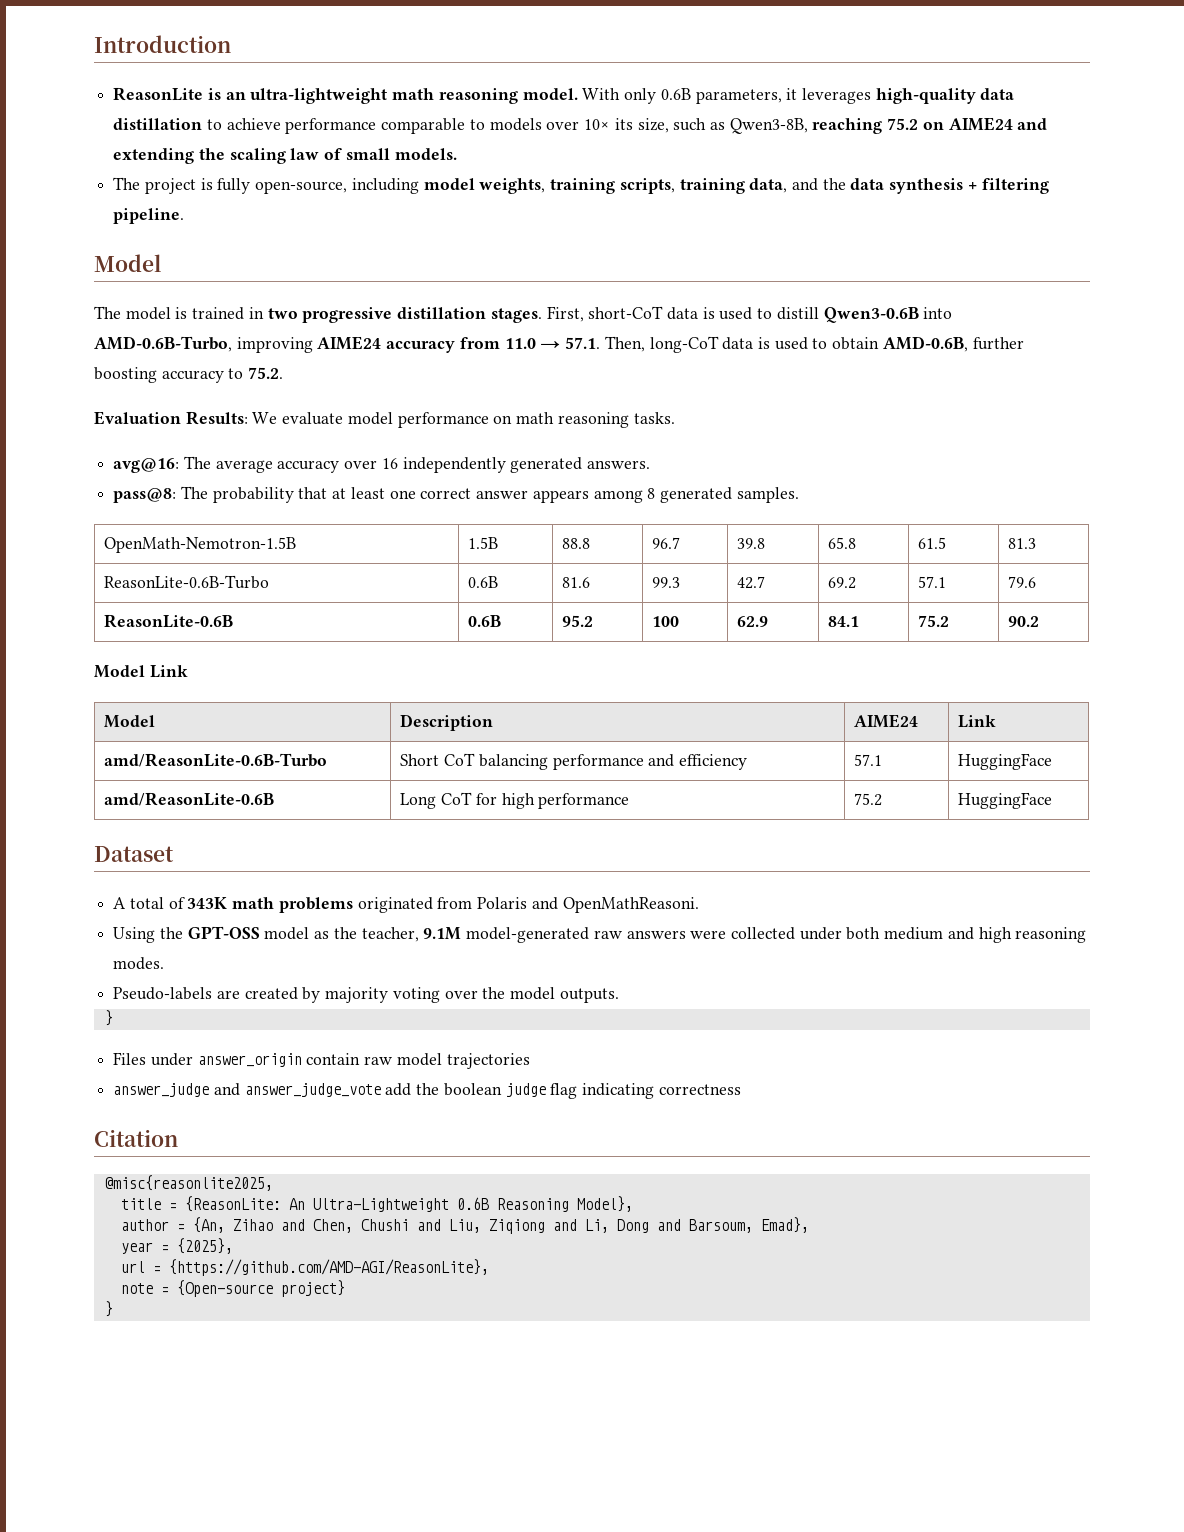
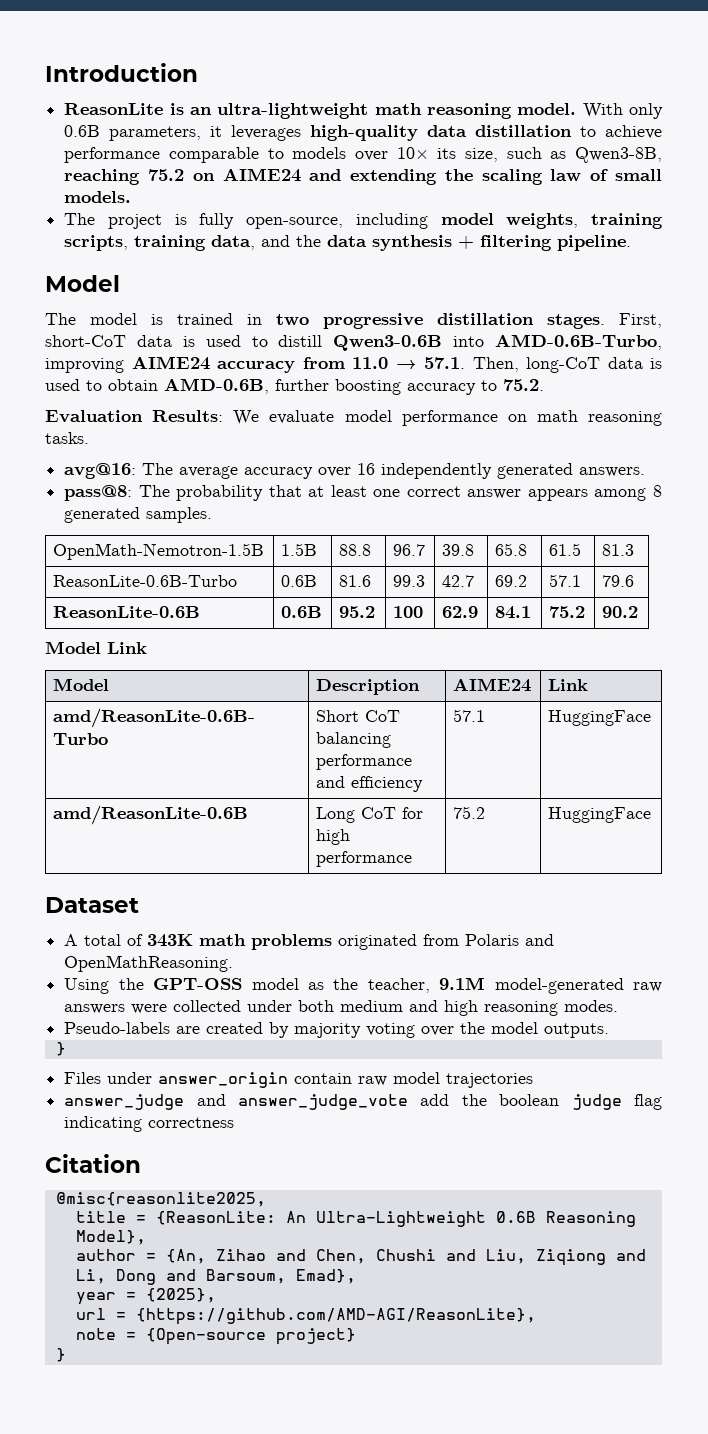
- A total of 343K math problems originated from Polaris and OpenMathReasoni.
+ A total of 343K math problems originated from Polaris and OpenMathReasoning.

